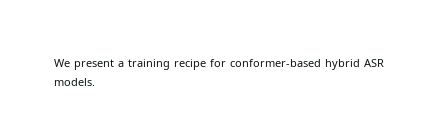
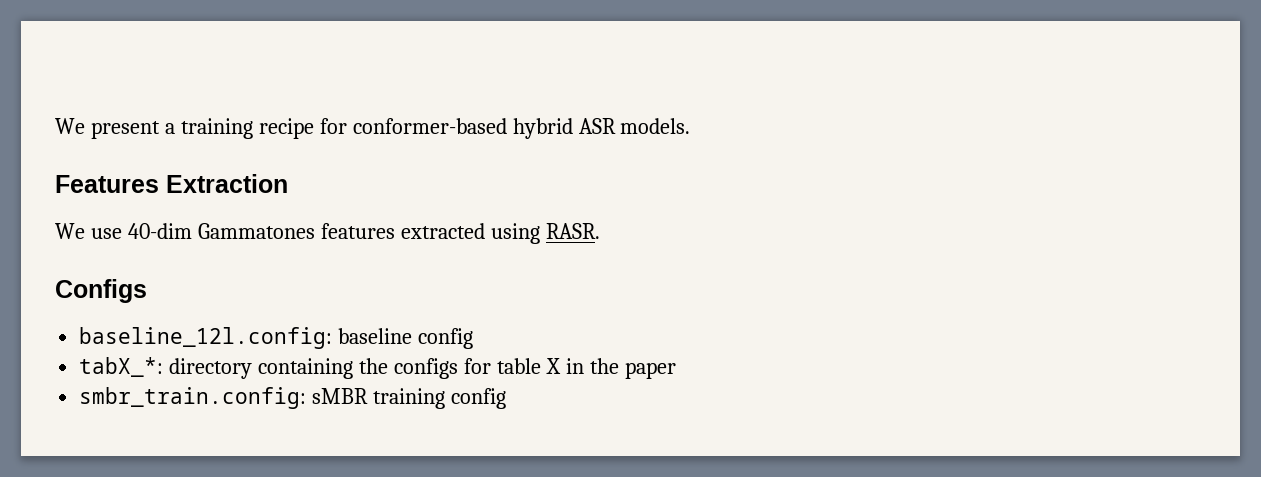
+ Features Extraction
+ We use 40-dim Gammatones features extracted using RASR.
+ Configs
+ baseline_12l.config: baseline config
+ tabX_*: directory containing the configs for table X in the paper
+ smbr_train.config: sMBR training config

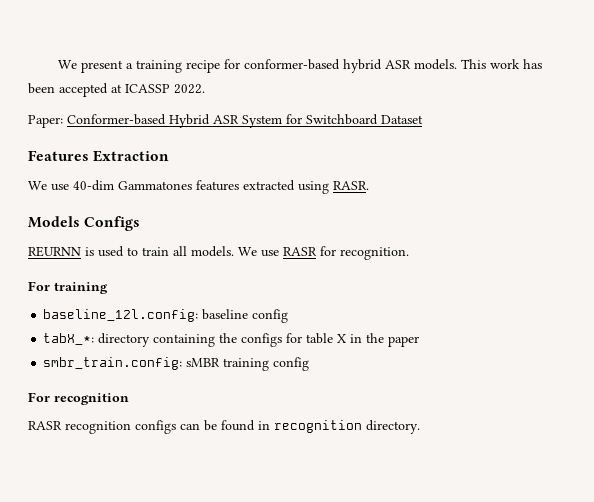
+ This work has been accepted at ICASSP 2022.
+ Paper: Conformer-based Hybrid ASR System for Switchboard Dataset
- Configs
+ Models Configs
+ REURNN is used to train all models. We use RASR for recognition.
+ For training
+ For recognition
+ RASR recognition configs can be found in recognition directory.

